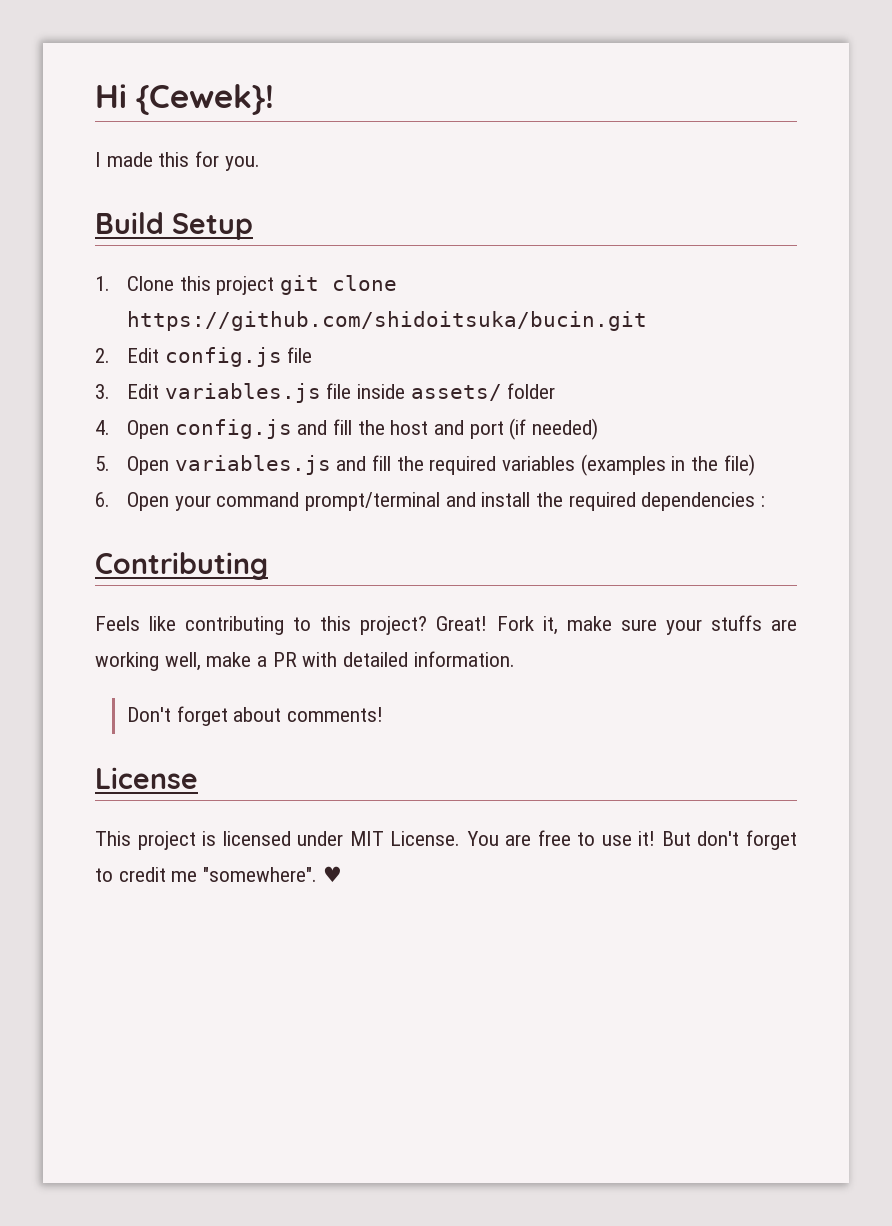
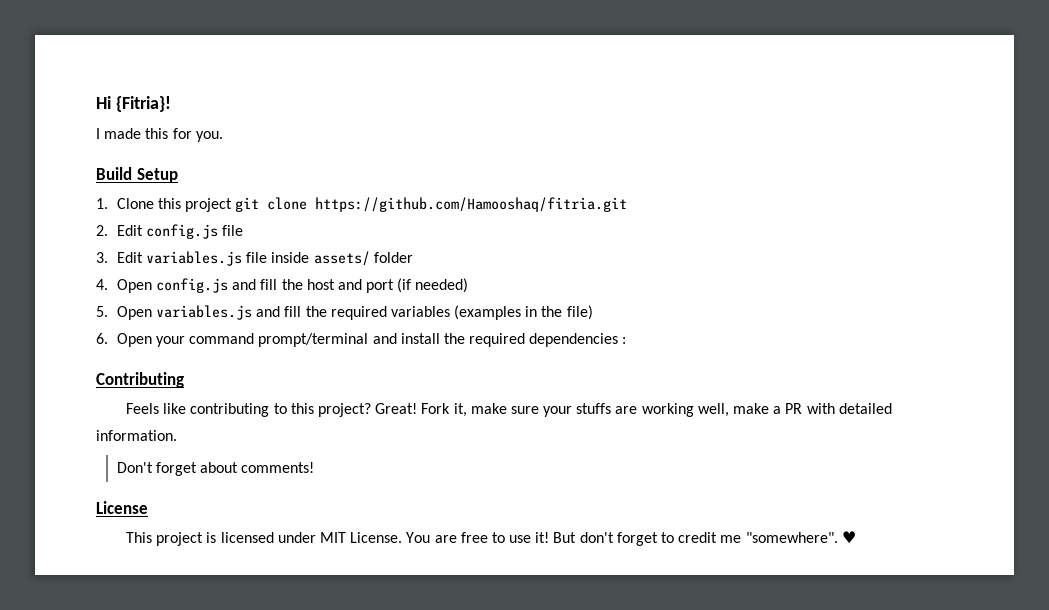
- Hi {Cewek}!
+ Hi {Fitria}!
- 1. Clone this project git clone https://github.com/shidoitsuka/bucin.git
+ 1. Clone this project git clone https://github.com/Hamooshaq/fitria.git

